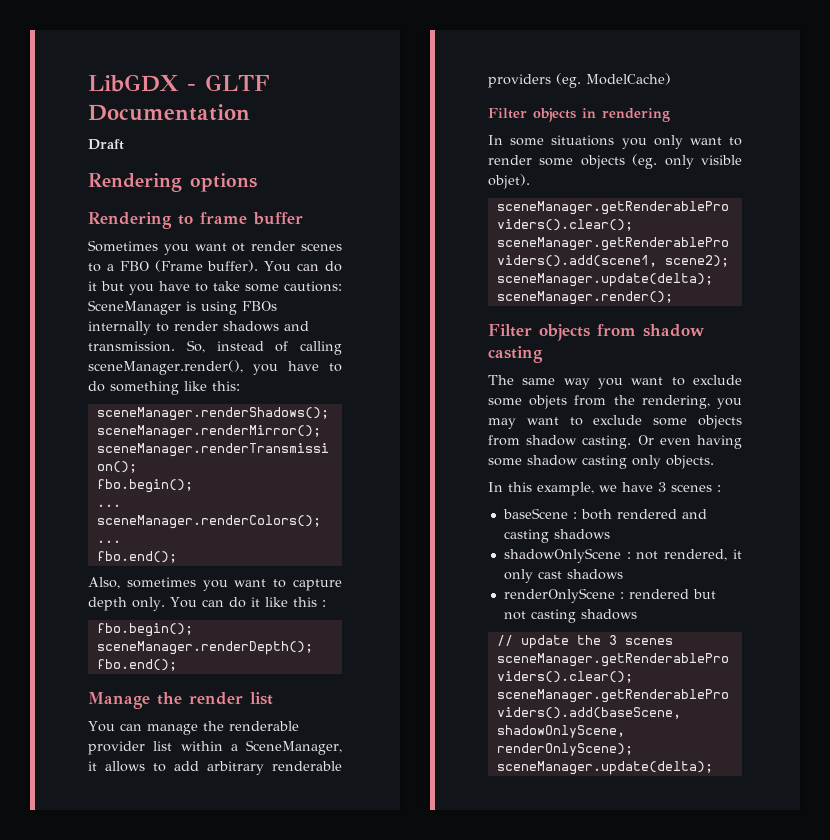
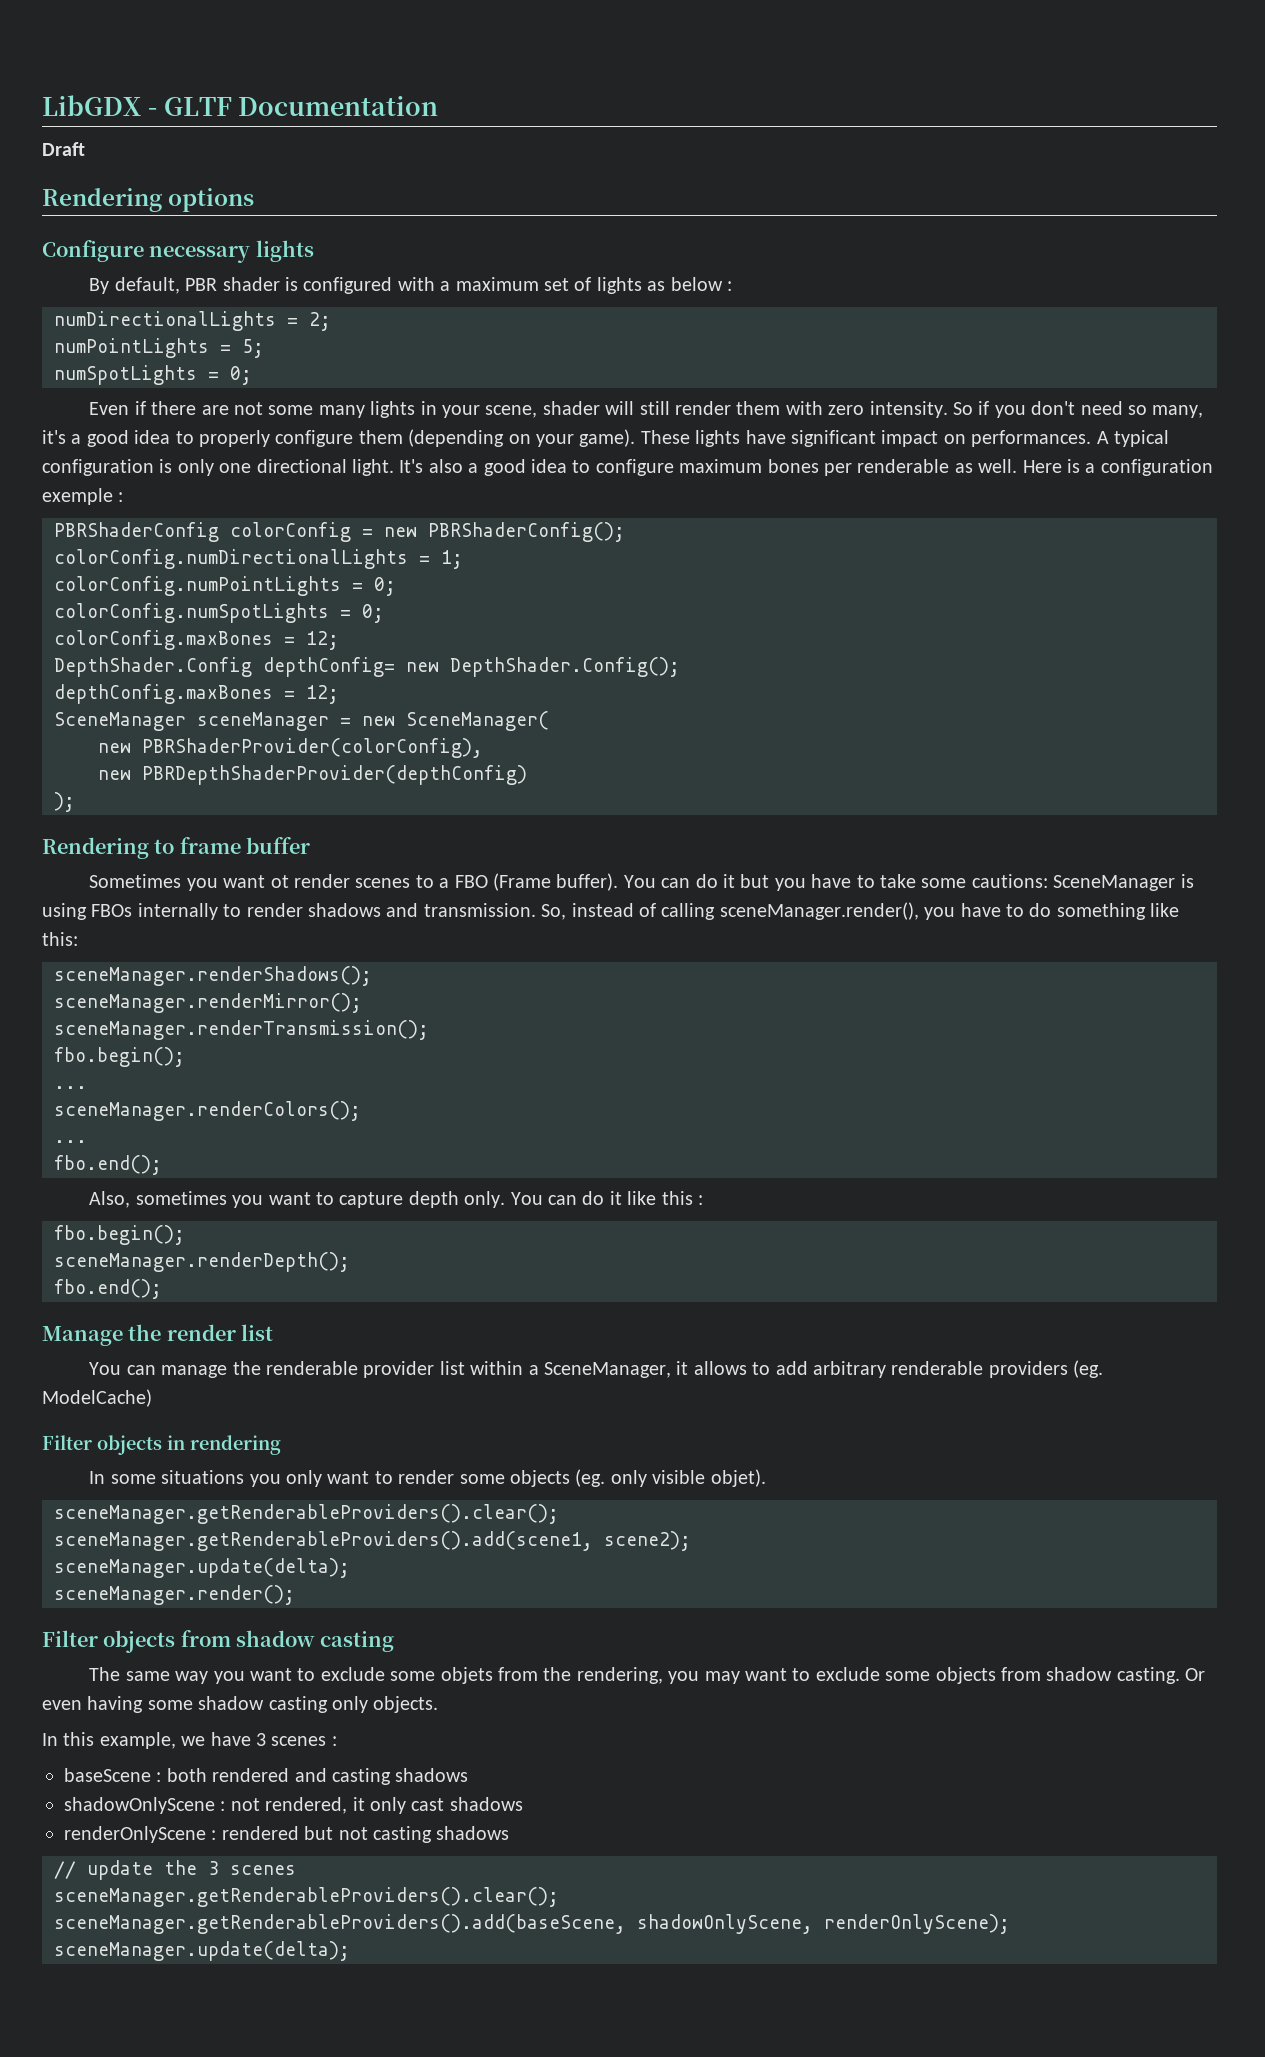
+ Configure necessary lights
+ By default, PBR shader is configured with a maximum set of lights as below :
+ numDirectionalLights = 2;
+ numPointLights = 5;
+ numSpotLights = 0;
+ Even if there are not some many lights in your scene, shader will still render them with zero intensity. So if you don't need so many, it's a good idea to properly configure them (depending on your game). These lights have significant impact on performances. A typical configuration is only one directional light. It's also a good idea to configure maximum bones per renderable as well. Here is a configuration exemple :
+ PBRShaderConfig colorConfig = new PBRShaderConfig();
+ colorConfig.numDirectionalLights = 1;
+ colorConfig.numPointLights = 0;
+ colorConfig.numSpotLights = 0;
+ colorConfig.maxBones = 12;
+ DepthShader.Config depthConfig= new DepthShader.Config();
+ depthConfig.maxBones = 12;
+ SceneManager sceneManager = new SceneManager(
+ new PBRShaderProvider(colorConfig),
+ new PBRDepthShaderProvider(depthConfig)
+ );

